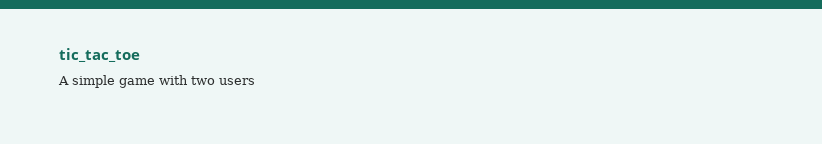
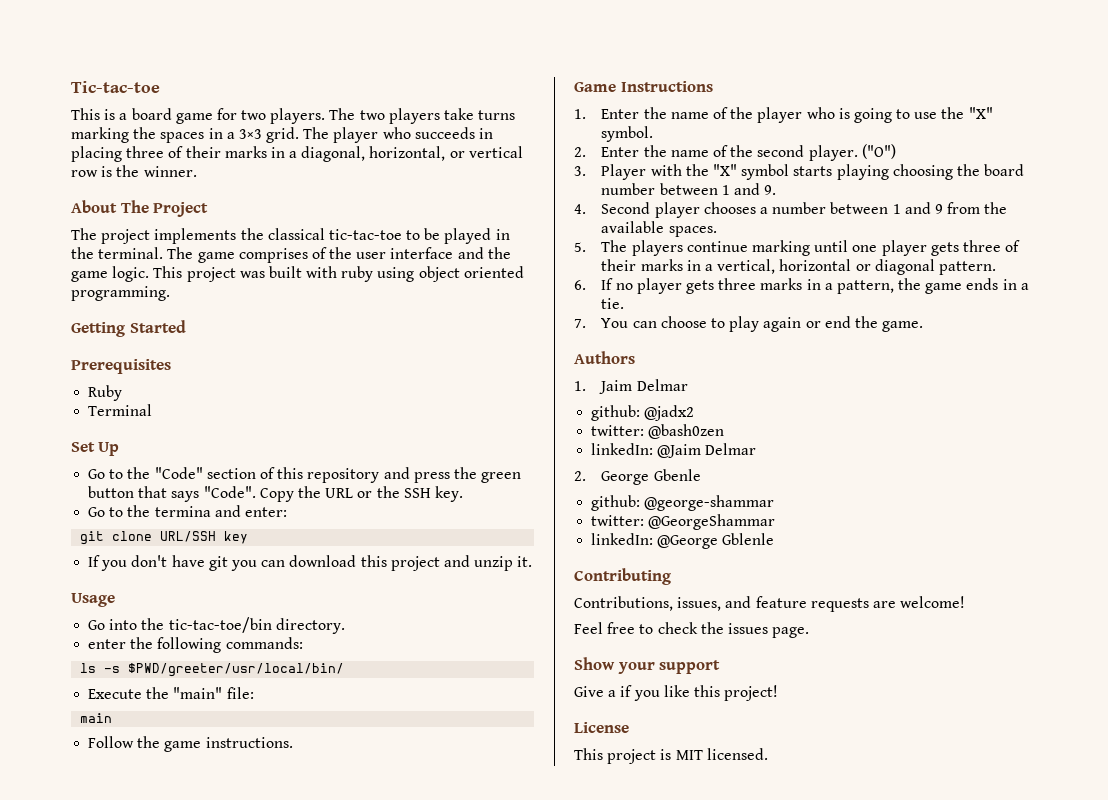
- tic_tac_toe
- A simple game with two users
+ Tic-tac-toe
+ This is a board game for two players. The two players take turns marking the spaces in a 3×3 grid. The player who succeeds in placing three of their marks in a diagonal, horizontal, or vertical row is the winner.
+ About The Project
+ The project implements the classical tic-tac-toe to be played in the terminal. The game comprises of the user interface and the game logic. This project was built with ruby using object oriented programming.
+ Getting Started
+ Prerequisites
+ Ruby
+ Terminal
+ Set Up
+ Go to the "Code" section of this repository and press the green button that says "Code". Copy the URL or the SSH key.
+ Go to the termina and enter:
+ git clone URL/SSH key
+ If you don't have git you can download this project and unzip it.
+ Usage
+ Go into the tic-tac-toe/bin directory.
+ enter the following commands:
+ ls -s $PWD/greeter/usr/local/bin/
+ Execute the "main" file:
+ main
+ Follow the game instructions.
+ Game Instructions
+ 1. Enter the name of the player who is going to use the "X" symbol.
+ 2. Enter the name of the second player. ("O")
+ 3. Player with the "X" symbol starts playing choosing the board number between 1 and 9.
+ 4. Second player chooses a number between 1 and 9 from the available spaces.
+ 5. The players continue marking until one player gets three of their marks in a vertical, horizontal or diagonal pattern.
+ 6. If no player gets three marks in a pattern, the game ends in a tie.
+ 7. You can choose to play again or end the game.
+ Authors
+ 1. Jaim Delmar
+ github: @jadx2
+ twitter: @bash0zen
+ linkedIn: @Jaim Delmar
+ 2. George Gbenle
+ github: @george-shammar
+ twitter: @GeorgeShammar
+ linkedIn: @George Gblenle
+ Contributing
+ Contributions, issues, and feature requests are welcome!
+ Feel free to check the issues page.
+ Show your support
+ Give a if you like this project!
+ License
+ This project is MIT licensed.

